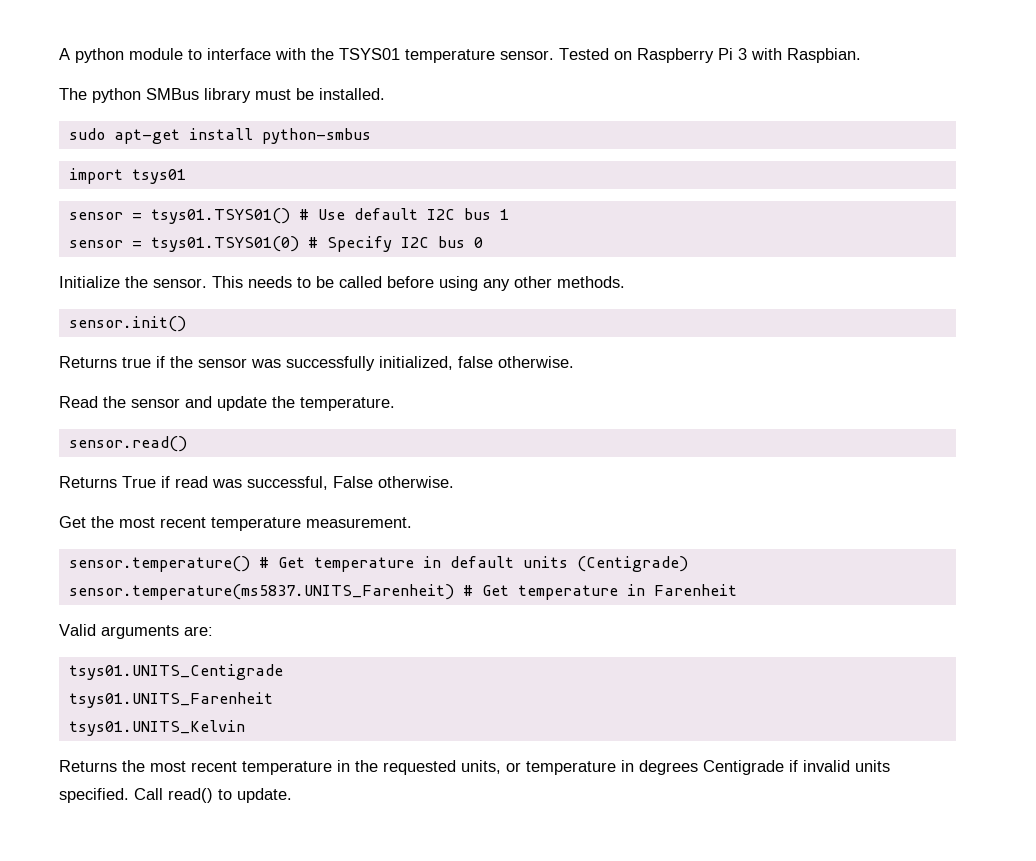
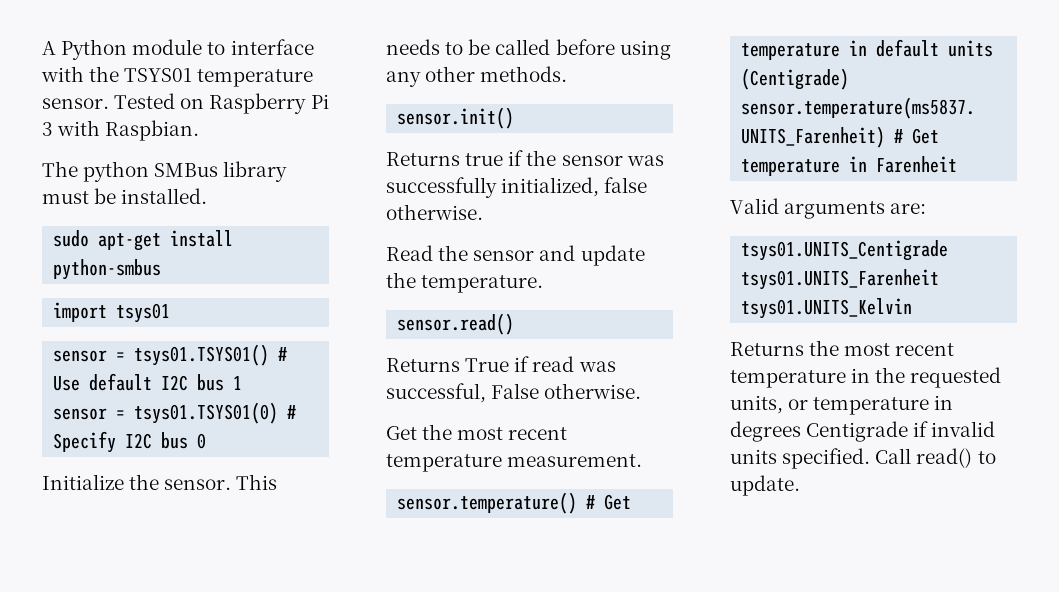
- A python module to interface with the TSYS01 temperature sensor.
+ A Python module to interface with the TSYS01 temperature sensor.

